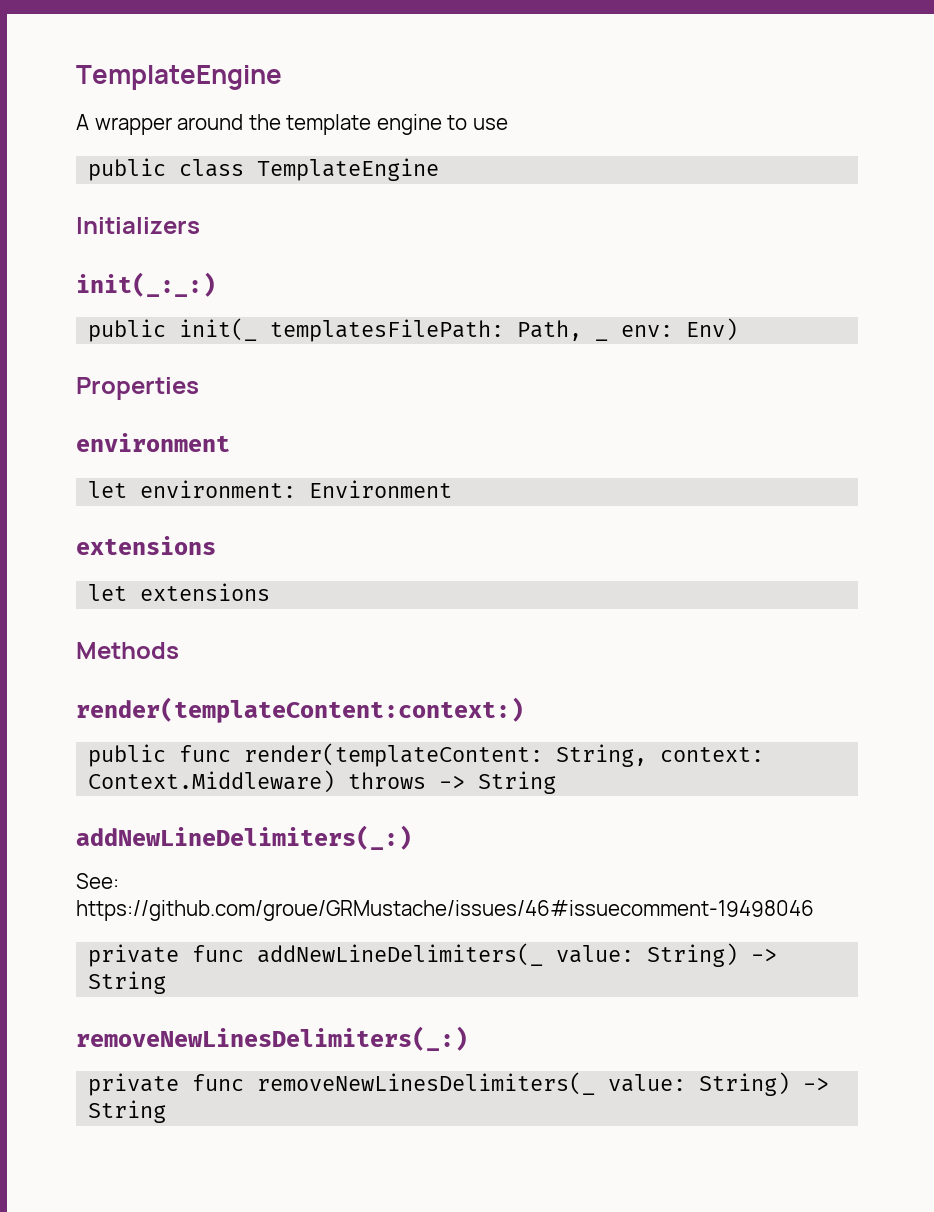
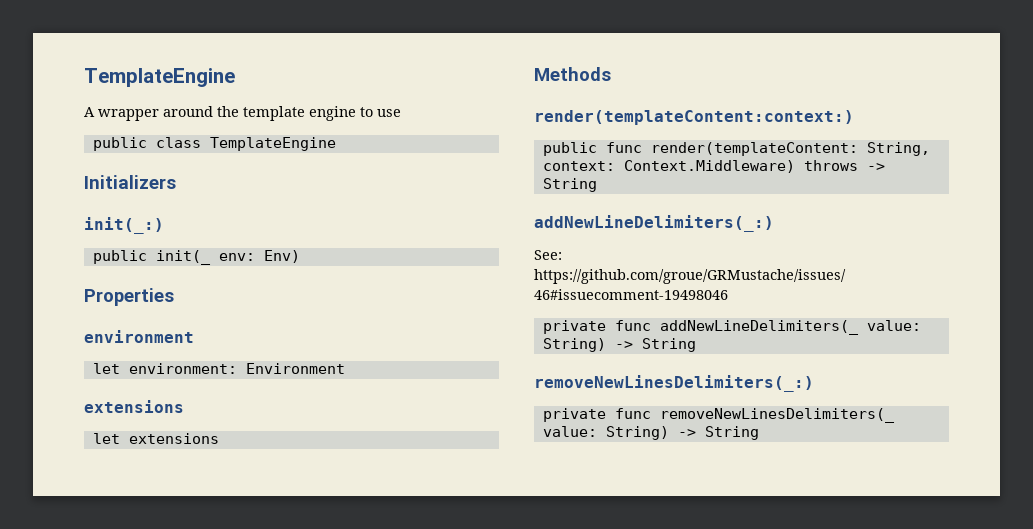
- init(_:_:)
+ init(_:)
- public init(_ templatesFilePath: Path, _ env: Env)
+ public init(_ env: Env)

